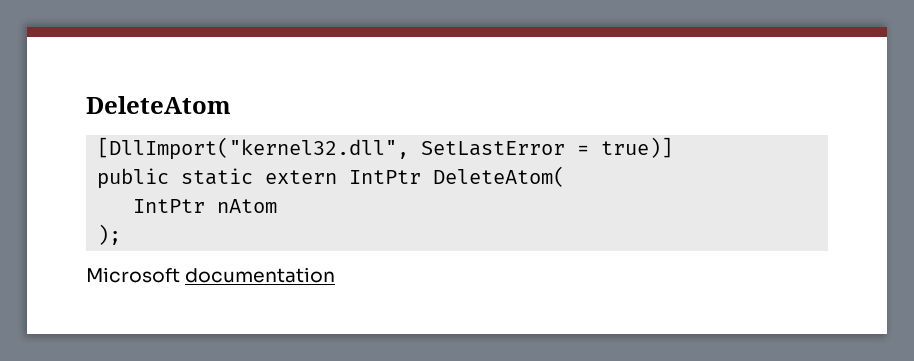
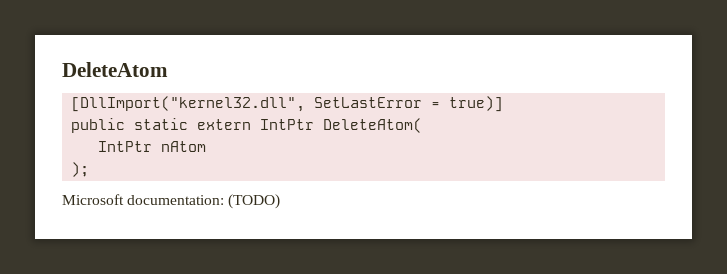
- Microsoft documentation
+ Microsoft documentation: (TODO)

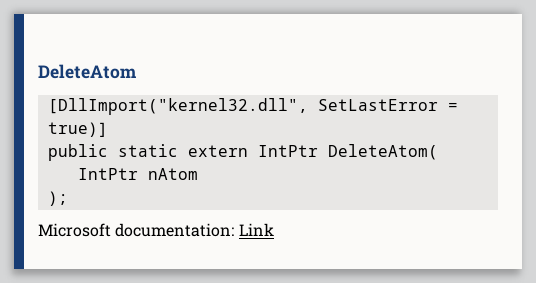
- Microsoft documentation: (TODO)
+ Microsoft documentation: Link

